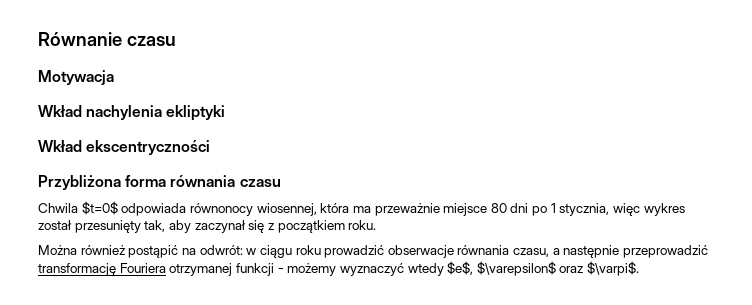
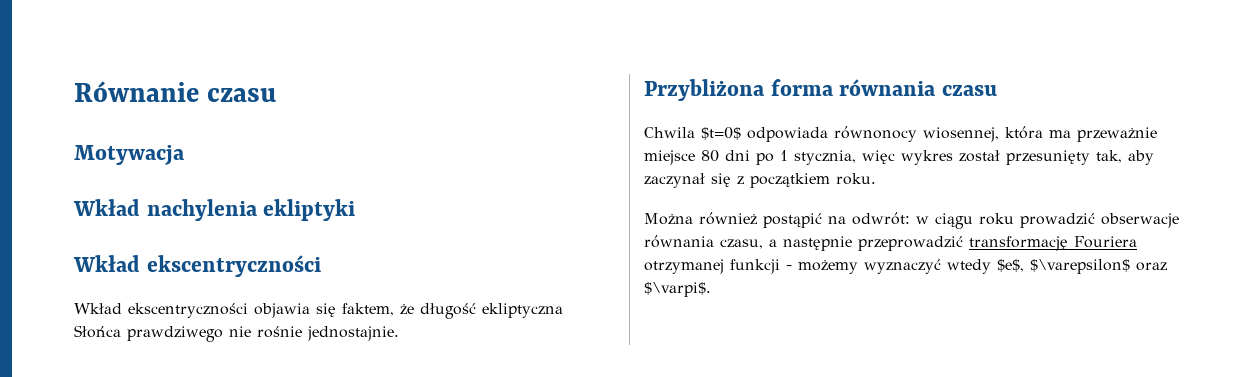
+ Wkład ekscentryczności objawia się faktem, że długość ekliptyczna Słońca prawdziwego nie rośnie jednostajnie.

